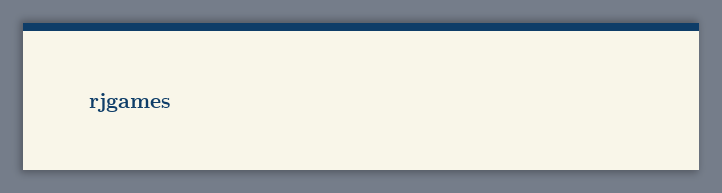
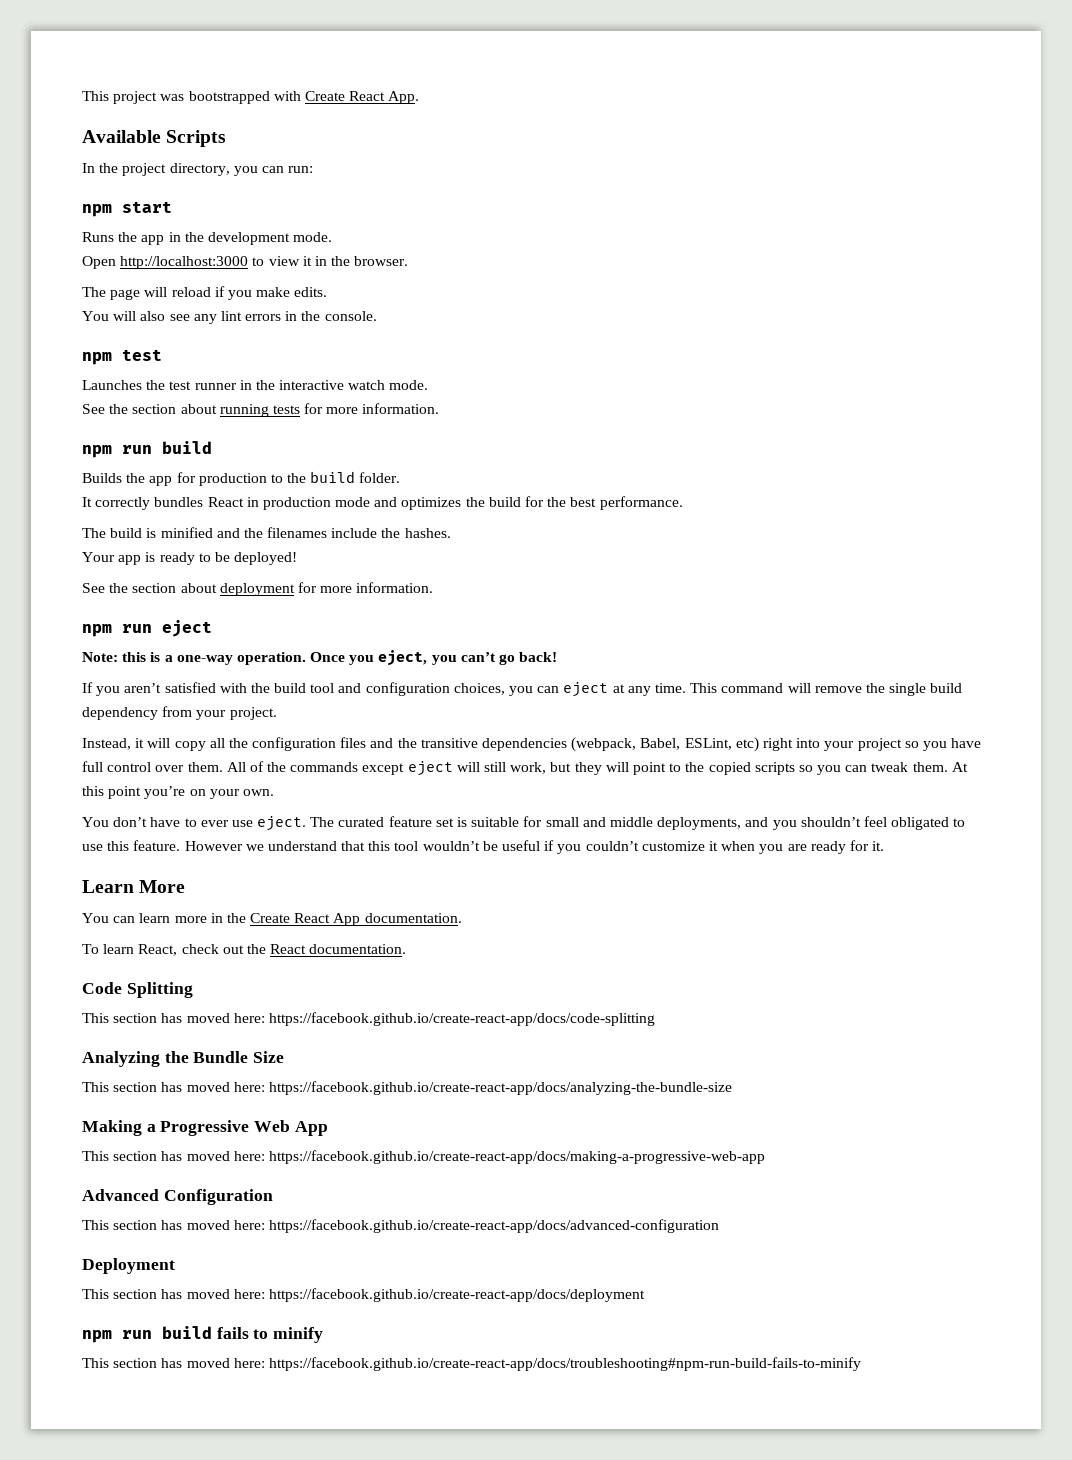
- rjgames
+ This project was bootstrapped with Create React App.
+ Available Scripts
+ In the project directory, you can run:
+ npm start
+ Runs the app in the development mode.
+ Open http://localhost:3000 to view it in the browser.
+ The page will reload if you make edits.
+ You will also see any lint errors in the console.
+ npm test
+ Launches the test runner in the interactive watch mode.
+ See the section about running tests for more information.
+ npm run build
+ Builds the app for production to the build folder.
+ It correctly bundles React in production mode and optimizes the build for the best performance.
+ The build is minified and the filenames include the hashes.
+ Your app is ready to be deployed!
+ See the section about deployment for more information.
+ npm run eject
+ Note: this is a one-way operation. Once you eject, you can’t go back!
+ If you aren’t satisfied with the build tool and configuration choices, you can eject at any time. This command will remove the single build dependency from your project.
+ Instead, it will copy all the configuration files and the transitive dependencies (webpack, Babel, ESLint, etc) right into your project so you have full control over them. All of the commands except eject will still work, but they will point to the copied scripts so you can tweak them. At this point you’re on your own.
+ You don’t have to ever use eject. The curated feature set is suitable for small and middle deployments, and you shouldn’t feel obligated to use this feature. However we understand that this tool wouldn’t be useful if you couldn’t customize it when you are ready for it.
+ Learn More
+ You can learn more in the Create React App documentation.
+ To learn React, check out the React documentation.
+ Code Splitting
+ This section has moved here: https://facebook.github.io/create-react-app/docs/code-splitting
+ Analyzing the Bundle Size
+ This section has moved here: https://facebook.github.io/create-react-app/docs/analyzing-the-bundle-size
+ Making a Progressive Web App
+ This section has moved here: https://facebook.github.io/create-react-app/docs/making-a-progressive-web-app
+ Advanced Configuration
+ This section has moved here: https://facebook.github.io/create-react-app/docs/advanced-configuration
+ Deployment
+ This section has moved here: https://facebook.github.io/create-react-app/docs/deployment
+ npm run build fails to minify
+ This section has moved here: https://facebook.github.io/create-react-app/docs/troubleshooting#npm-run-build-fails-to-minify

